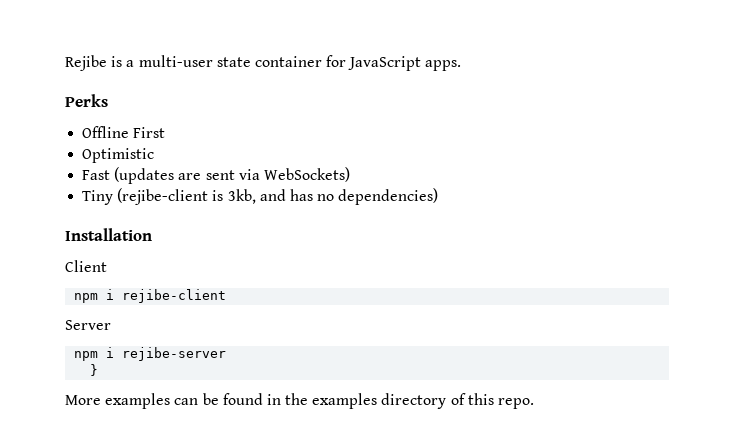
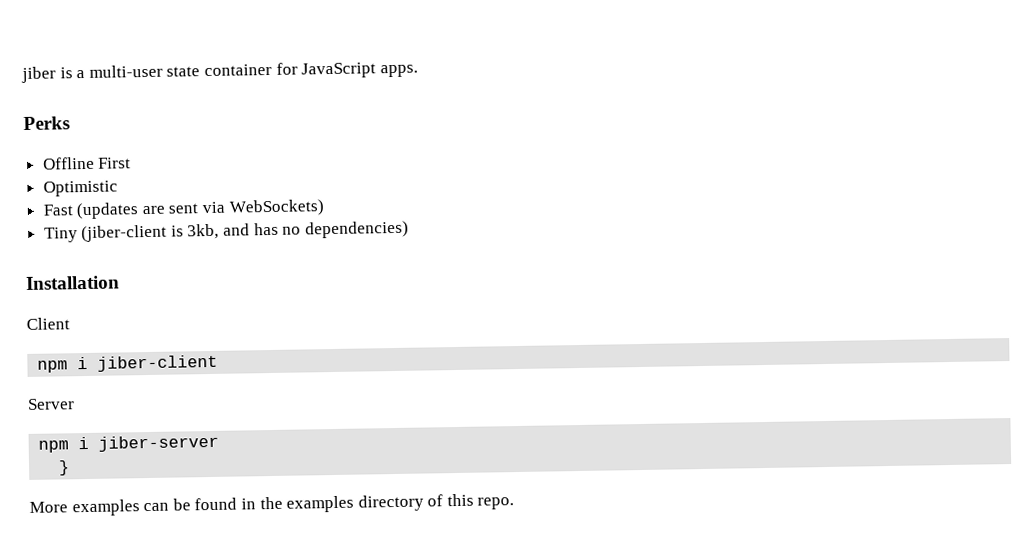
- Rejibe is a multi-user state container for JavaScript apps.
+ jiber is a multi-user state container for JavaScript apps.
- Tiny (rejibe-client is 3kb, and has no dependencies)
+ Tiny (jiber-client is 3kb, and has no dependencies)
- npm i rejibe-client
+ npm i jiber-client
- npm i rejibe-server
+ npm i jiber-server

